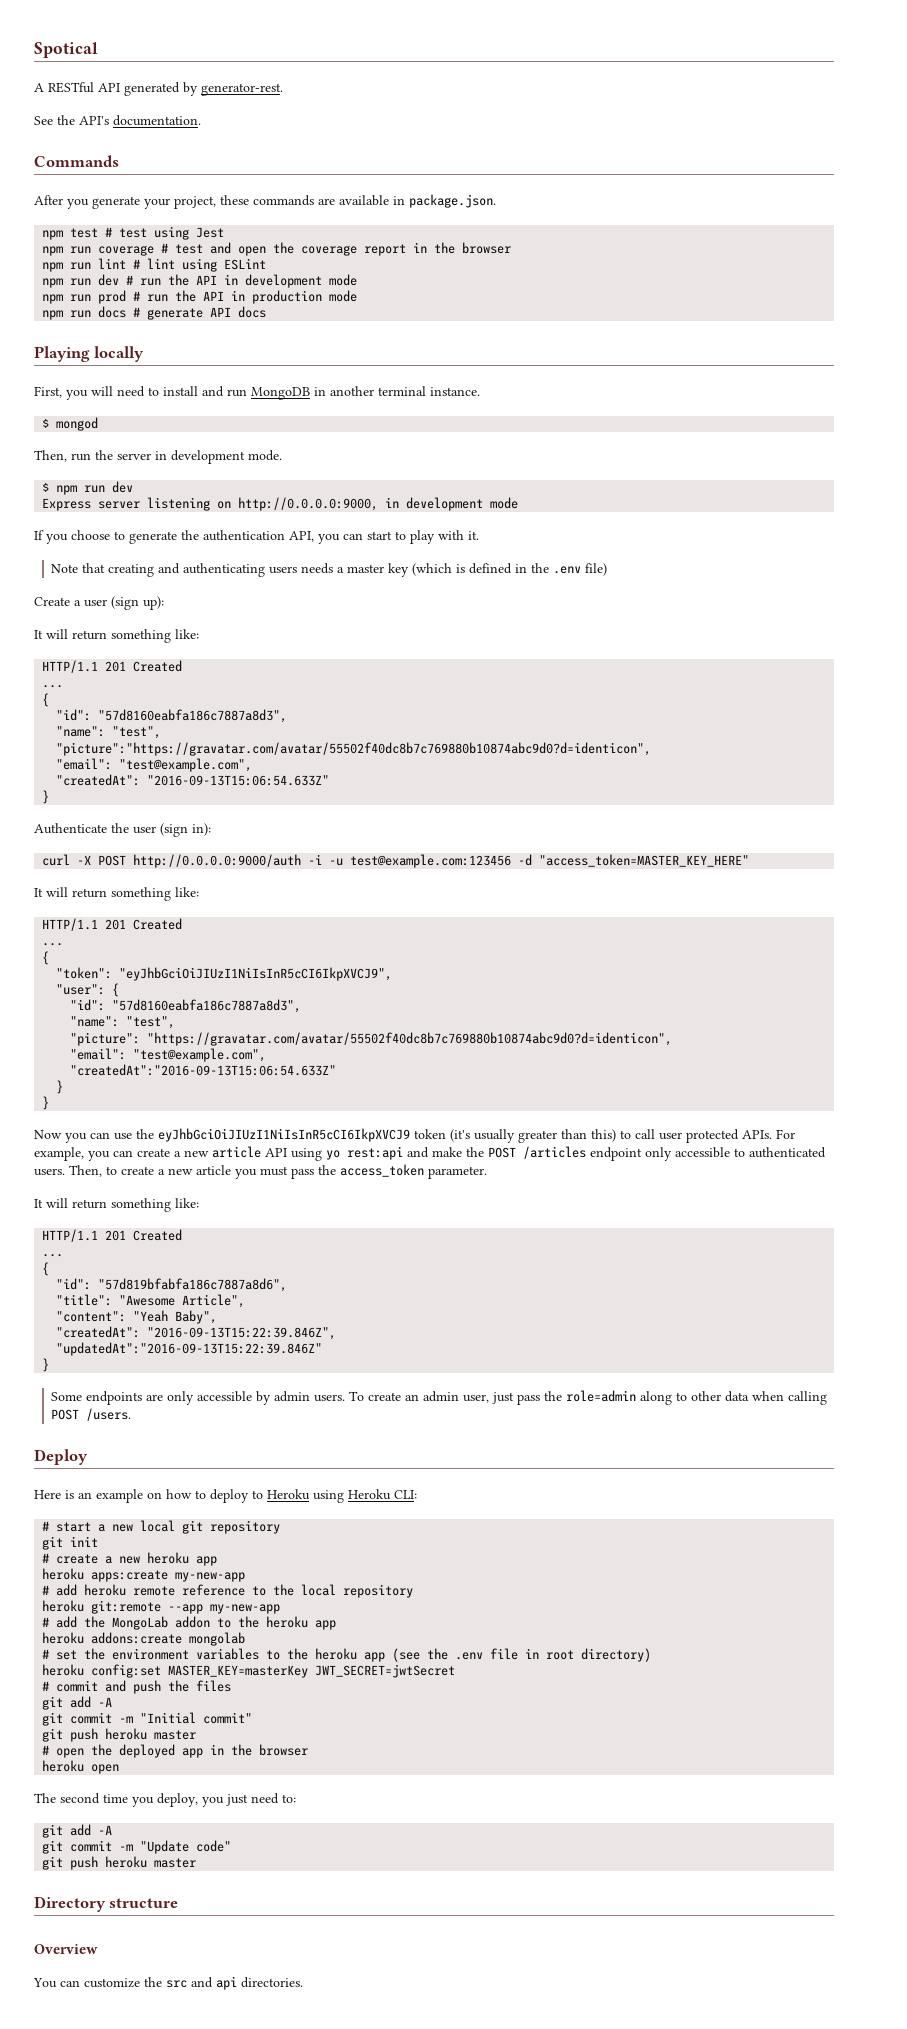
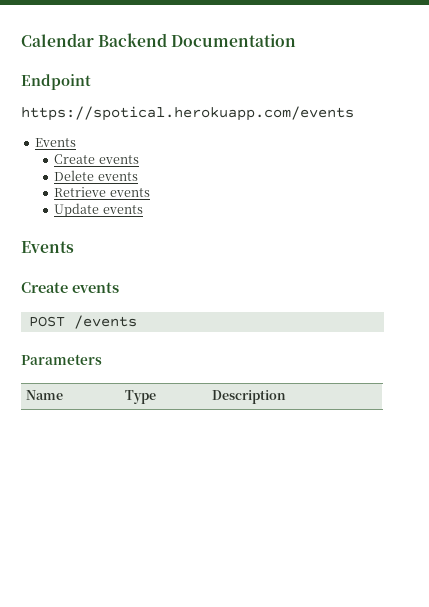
- Spotical
- A RESTful API generated by generator-rest.
- See the API's documentation.
- Commands
- After you generate your project, these commands are available in package.json.
- npm test # test using Jest
- npm run coverage # test and open the coverage report in the browser
- npm run lint # lint using ESLint
- npm run dev # run the API in development mode
- npm run prod # run the API in production mode
- npm run docs # generate API docs
- Playing locally
- First, you will need to install and run MongoDB in another terminal instance.
- $ mongod
- Then, run the server in development mode.
- $ npm run dev
- Express server listening on http://0.0.0.0:9000, in development mode
- If you choose to generate the authentication API, you can start to play with it.
- Note that creating and authenticating users needs a master key (which is defined in the .env file)
- Create a user (sign up):
- It will return something like:
- HTTP/1.1 201 Created
- ...
- {
- "id": "57d8160eabfa186c7887a8d3",
- "name": "test",
- "picture":"https://gravatar.com/avatar/55502f40dc8b7c769880b10874abc9d0?d=identicon",
- "email": "test@example.com",
- "createdAt": "2016-09-13T15:06:54.633Z"
- }
- Authenticate the user (sign in):
- curl -X POST http://0.0.0.0:9000/auth -i -u test@example.com:123456 -d "access_token=MASTER_KEY_HERE"
- It will return something like:
- HTTP/1.1 201 Created
- ...
- {
- "token": "eyJhbGciOiJIUzI1NiIsInR5cCI6IkpXVCJ9",
- "user": {
- "id": "57d8160eabfa186c7887a8d3",
- "name": "test",
- "picture": "https://gravatar.com/avatar/55502f40dc8b7c769880b10874abc9d0?d=identicon",
- "email": "test@example.com",
- "createdAt":"2016-09-13T15:06:54.633Z"
- }
- }
- Now you can use the eyJhbGciOiJIUzI1NiIsInR5cCI6IkpXVCJ9 token (it's usually greater than this) to call user protected APIs. For example, you can create a new article API using yo rest:api and make the POST /articles endpoint only accessible to authenticated users. Then, to create a new article you must pass the access_token parameter.
- It will return something like:
- HTTP/1.1 201 Created
- ...
- {
- "id": "57d819bfabfa186c7887a8d6",
- "title": "Awesome Article",
- "content": "Yeah Baby",
- "createdAt": "2016-09-13T15:22:39.846Z",
- "updatedAt":"2016-09-13T15:22:39.846Z"
- }
- Some endpoints are only accessible by admin users. To create an admin user, just pass the role=admin along to other data when calling POST /users.
- Deploy
- Here is an example on how to deploy to Heroku using Heroku CLI:
- # start a new local git repository
- git init
- # create a new heroku app
- heroku apps:create my-new-app
- # add heroku remote reference to the local repository
- heroku git:remote --app my-new-app
- # add the MongoLab addon to the heroku app
- heroku addons:create mongolab
- # set the environment variables to the heroku app (see the .env file in root directory)
- heroku config:set MASTER_KEY=masterKey JWT_SECRET=jwtSecret
- # commit and push the files
- git add -A
- git commit -m "Initial commit"
- git push heroku master
- # open the deployed app in the browser
- heroku open
- The second time you deploy, you just need to:
- git add -A
- git commit -m "Update code"
- git push heroku master
- Directory structure
- Overview
- You can customize the src and api directories.
+ Calendar Backend Documentation
+ Endpoint
+ https://spotical.herokuapp.com/events
+ Events
+ Create events
+ Delete events
+ Retrieve events
+ Update events
+ Events
+ Create events
+ POST /events
+ Parameters
+ Name | Type | Description

